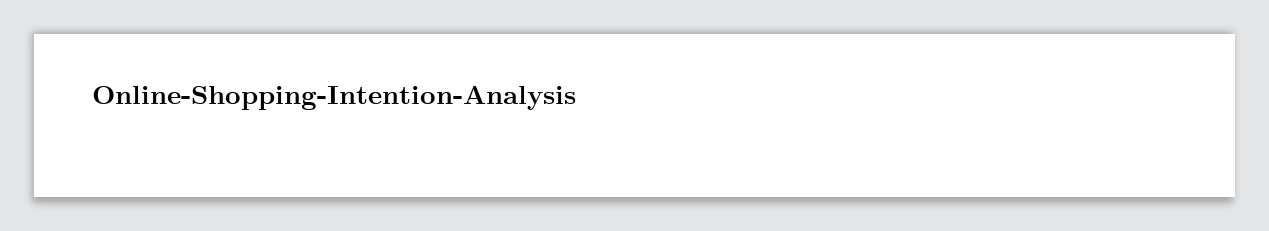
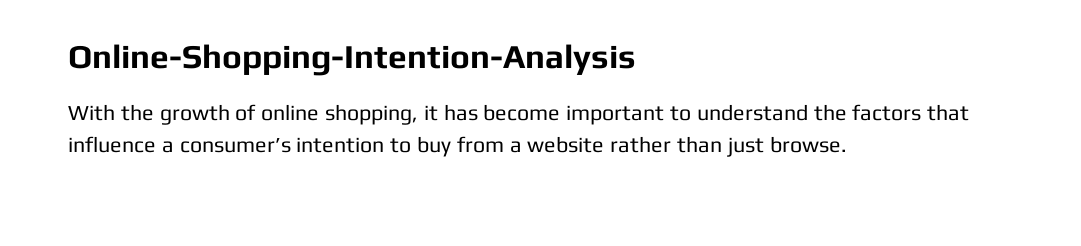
+ With the growth of online shopping, it has become important to understand the factors that influence a consumer’s intention to buy from a website rather than just browse.

